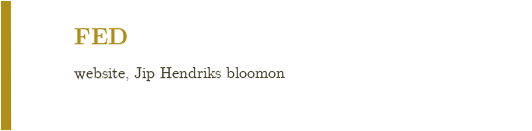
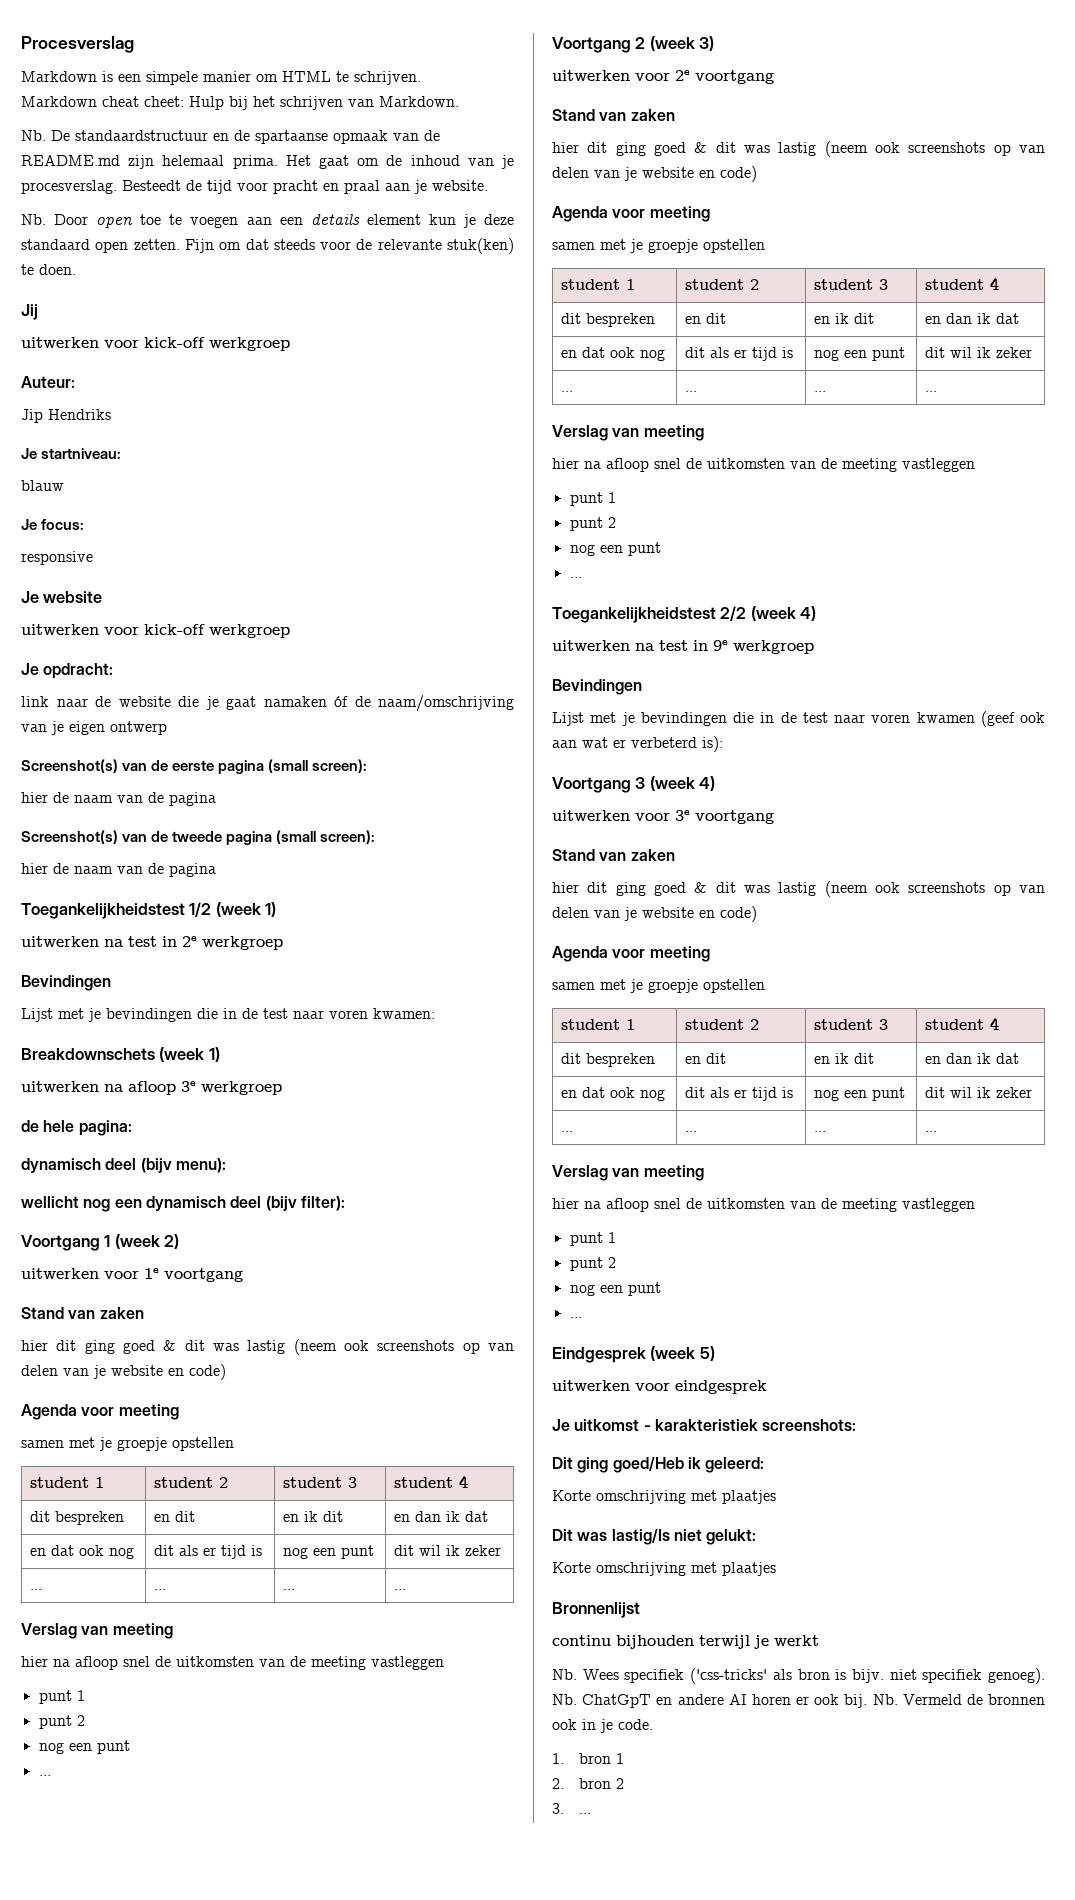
- FED
- website, Jip Hendriks bloomon
+ Procesverslag
+ Markdown is een simpele manier om HTML te schrijven.
+ Markdown cheat cheet: Hulp bij het schrijven van Markdown.
+ Nb. De standaardstructuur en de spartaanse opmaak van de README.md zijn helemaal prima. Het gaat om de inhoud van je procesverslag. Besteedt de tijd voor pracht en praal aan je website.
+ Nb. Door open toe te voegen aan een details element kun je deze standaard open zetten. Fijn om dat steeds voor de relevante stuk(ken) te doen.
+ Jij
+ uitwerken voor kick-off werkgroep
+ Auteur:
+ Jip Hendriks
+ Je startniveau:
+ blauw
+ Je focus:
+ responsive
+ Je website
+ uitwerken voor kick-off werkgroep
+ Je opdracht:
+ link naar de website die je gaat namaken óf de naam/omschrijving van je eigen ontwerp
+ Screenshot(s) van de eerste pagina (small screen):
+ hier de naam van de pagina
+ Screenshot(s) van de tweede pagina (small screen):
+ hier de naam van de pagina
+ Toegankelijkheidstest 1/2 (week 1)
+ uitwerken na test in 2e werkgroep
+ Bevindingen
+ Lijst met je bevindingen die in de test naar voren kwamen:
+ Breakdownschets (week 1)
+ uitwerken na afloop 3e werkgroep
+ de hele pagina:
+ dynamisch deel (bijv menu):
+ wellicht nog een dynamisch deel (bijv filter):
+ Voortgang 1 (week 2)
+ uitwerken voor 1e voortgang
+ Stand van zaken
+ hier dit ging goed & dit was lastig (neem ook screenshots op van delen van je website en code)
+ Agenda voor meeting
+ samen met je groepje opstellen
+ student 1 | student 2 | student 3 | student 4
+ dit bespreken | en dit | en ik dit | en dan ik dat
+ en dat ook nog | dit als er tijd is | nog een punt | dit wil ik zeker
+ ... | ... | ... | ...
+ Verslag van meeting
+ hier na afloop snel de uitkomsten van de meeting vastleggen
+ punt 1
+ punt 2
+ nog een punt
+ ...
+ Voortgang 2 (week 3)
+ uitwerken voor 2e voortgang
+ Stand van zaken
+ hier dit ging goed & dit was lastig (neem ook screenshots op van delen van je website en code)
+ Agenda voor meeting
+ samen met je groepje opstellen
+ student 1 | student 2 | student 3 | student 4
+ dit bespreken | en dit | en ik dit | en dan ik dat
+ en dat ook nog | dit als er tijd is | nog een punt | dit wil ik zeker
+ ... | ... | ... | ...
+ Verslag van meeting
+ hier na afloop snel de uitkomsten van de meeting vastleggen
+ punt 1
+ punt 2
+ nog een punt
+ ...
+ Toegankelijkheidstest 2/2 (week 4)
+ uitwerken na test in 9e werkgroep
+ Bevindingen
+ Lijst met je bevindingen die in de test naar voren kwamen (geef ook aan wat er verbeterd is):
+ Voortgang 3 (week 4)
+ uitwerken voor 3e voortgang
+ Stand van zaken
+ hier dit ging goed & dit was lastig (neem ook screenshots op van delen van je website en code)
+ Agenda voor meeting
+ samen met je groepje opstellen
+ student 1 | student 2 | student 3 | student 4
+ dit bespreken | en dit | en ik dit | en dan ik dat
+ en dat ook nog | dit als er tijd is | nog een punt | dit wil ik zeker
+ ... | ... | ... | ...
+ Verslag van meeting
+ hier na afloop snel de uitkomsten van de meeting vastleggen
+ punt 1
+ punt 2
+ nog een punt
+ ...
+ Eindgesprek (week 5)
+ uitwerken voor eindgesprek
+ Je uitkomst - karakteristiek screenshots:
+ Dit ging goed/Heb ik geleerd:
+ Korte omschrijving met plaatjes
+ Dit was lastig/Is niet gelukt:
+ Korte omschrijving met plaatjes
+ Bronnenlijst
+ continu bijhouden terwijl je werkt
+ Nb. Wees specifiek ('css-tricks' als bron is bijv. niet specifiek genoeg). Nb. ChatGpT en andere AI horen er ook bij. Nb. Vermeld de bronnen ook in je code.
+ 1. bron 1
+ 2. bron 2
+ 3. ...

